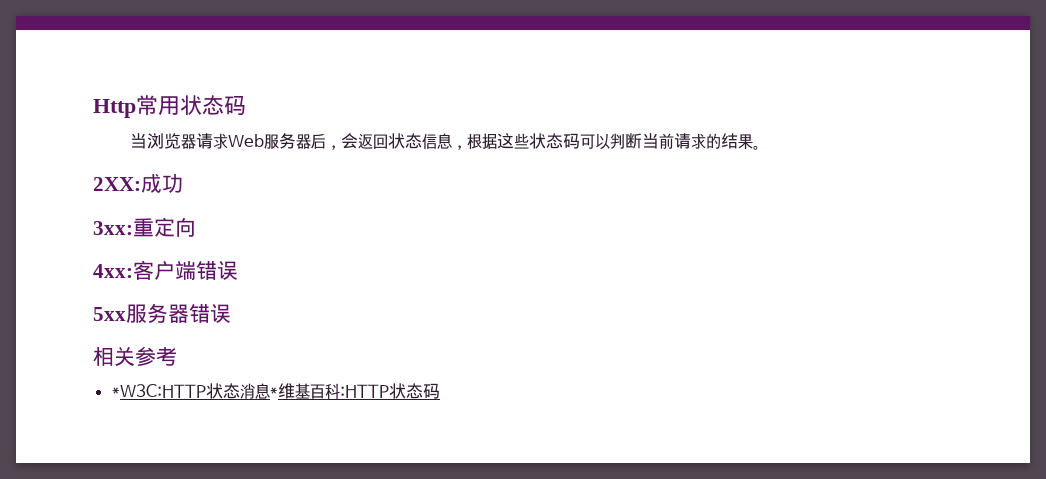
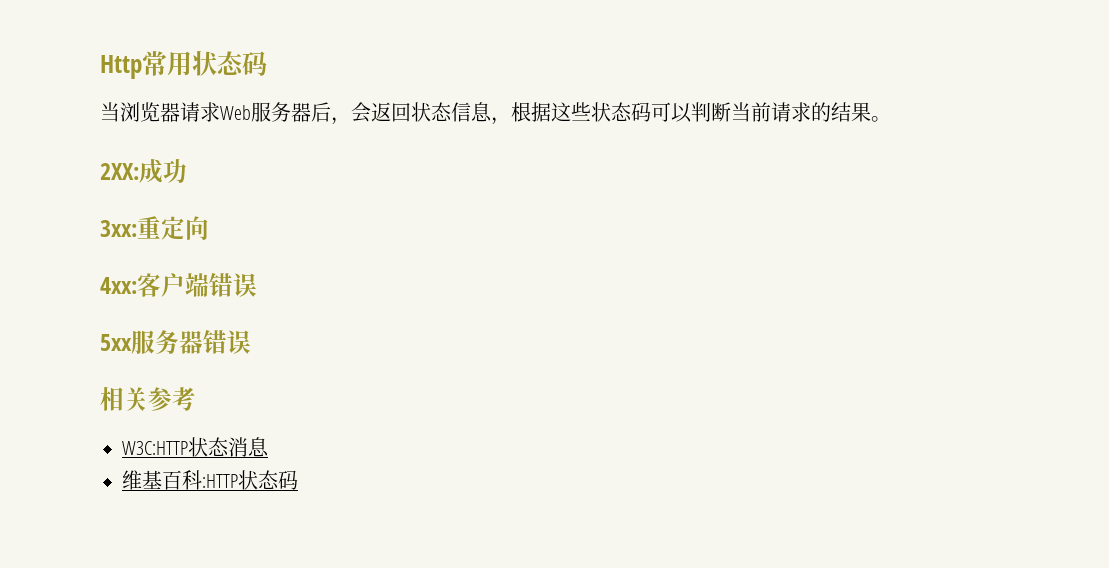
- *W3C:HTTP状态消息*维基百科:HTTP状态码
+ W3C:HTTP状态消息
+ 维基百科:HTTP状态码

